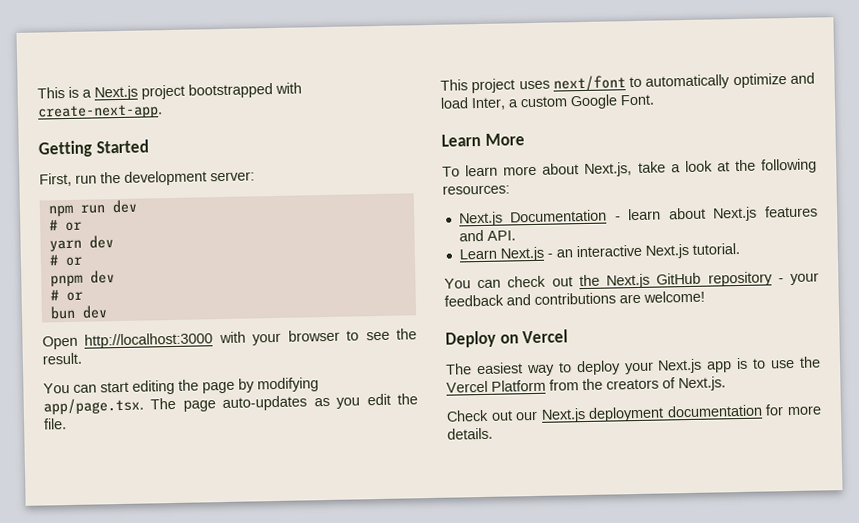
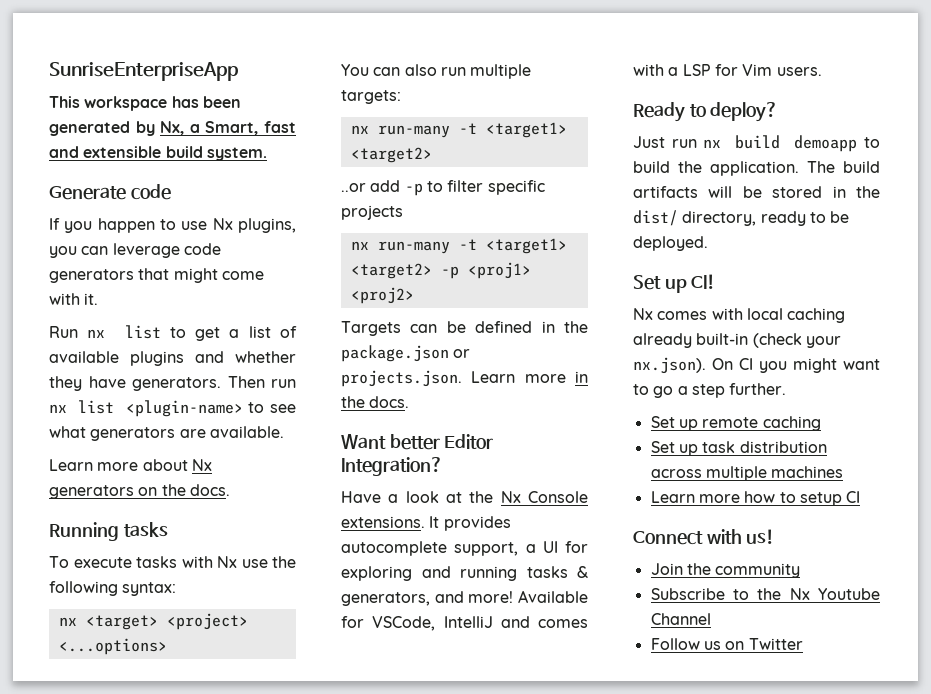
- This is a Next.js project bootstrapped with create-next-app.
- Getting Started
- First, run the development server:
- npm run dev
- # or
- yarn dev
- # or
- pnpm dev
- # or
- bun dev
- Open http://localhost:3000 with your browser to see the result.
- You can start editing the page by modifying app/page.tsx. The page auto-updates as you edit the file.
- This project uses next/font to automatically optimize and load Inter, a custom Google Font.
- Learn More
- To learn more about Next.js, take a look at the following resources:
- Next.js Documentation - learn about Next.js features and API.
- Learn Next.js - an interactive Next.js tutorial.
- You can check out the Next.js GitHub repository - your feedback and contributions are welcome!
- Deploy on Vercel
- The easiest way to deploy your Next.js app is to use the Vercel Platform from the creators of Next.js.
- Check out our Next.js deployment documentation for more details.
+ SunriseEnterpriseApp
+ This workspace has been generated by Nx, a Smart, fast and extensible build system.
+ Generate code
+ If you happen to use Nx plugins, you can leverage code generators that might come with it.
+ Run nx list to get a list of available plugins and whether they have generators. Then run nx list <plugin-name> to see what generators are available.
+ Learn more about Nx generators on the docs.
+ Running tasks
+ To execute tasks with Nx use the following syntax:
+ nx <target> <project> <...options>
+ You can also run multiple targets:
+ nx run-many -t <target1> <target2>
+ ..or add -p to filter specific projects
+ nx run-many -t <target1> <target2> -p <proj1> <proj2>
+ Targets can be defined in the package.json or projects.json. Learn more in the docs.
+ Want better Editor Integration?
+ Have a look at the Nx Console extensions. It provides autocomplete support, a UI for exploring and running tasks & generators, and more! Available for VSCode, IntelliJ and comes with a LSP for Vim users.
+ Ready to deploy?
+ Just run nx build demoapp to build the application. The build artifacts will be stored in the dist/ directory, ready to be deployed.
+ Set up CI!
+ Nx comes with local caching already built-in (check your nx.json). On CI you might want to go a step further.
+ Set up remote caching
+ Set up task distribution across multiple machines
+ Learn more how to setup CI
+ Connect with us!
+ Join the community
+ Subscribe to the Nx Youtube Channel
+ Follow us on Twitter

